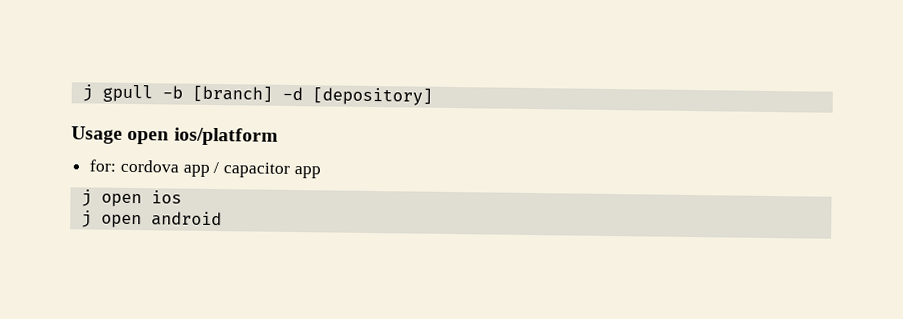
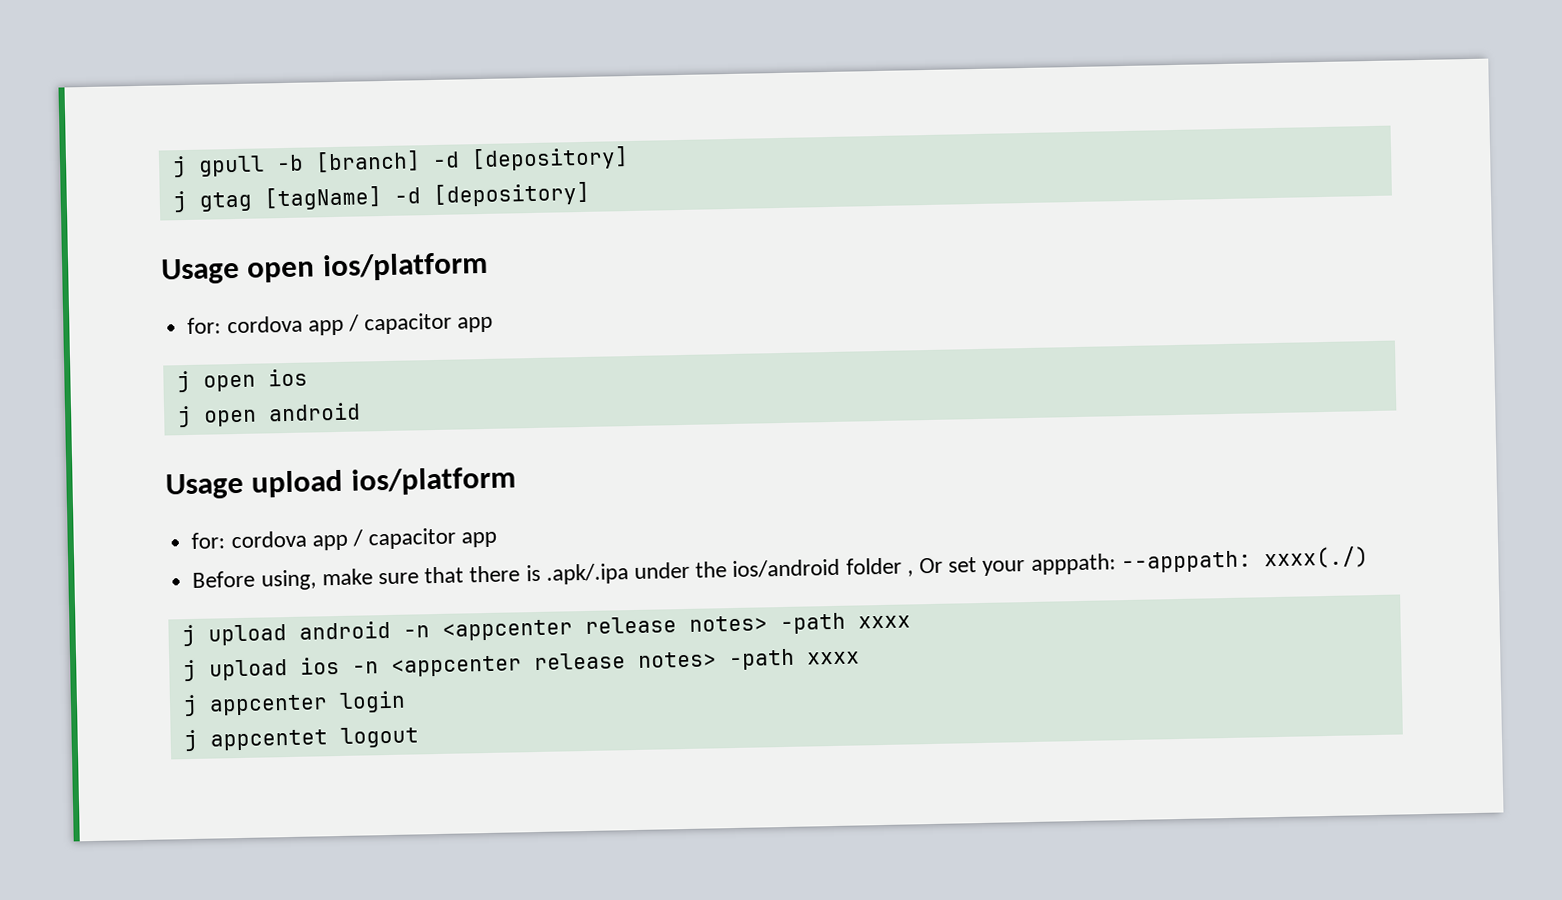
+ j gtag [tagName] -d [depository]
+ Usage upload ios/platform
+ for: cordova app / capacitor app
+ Before using, make sure that there is .apk/.ipa under the ios/android folder , Or set your apppath: --apppath: xxxx(./)
+ j upload android -n <appcenter release notes> -path xxxx
+ j upload ios -n <appcenter release notes> -path xxxx
+ j appcenter login
+ j appcentet logout

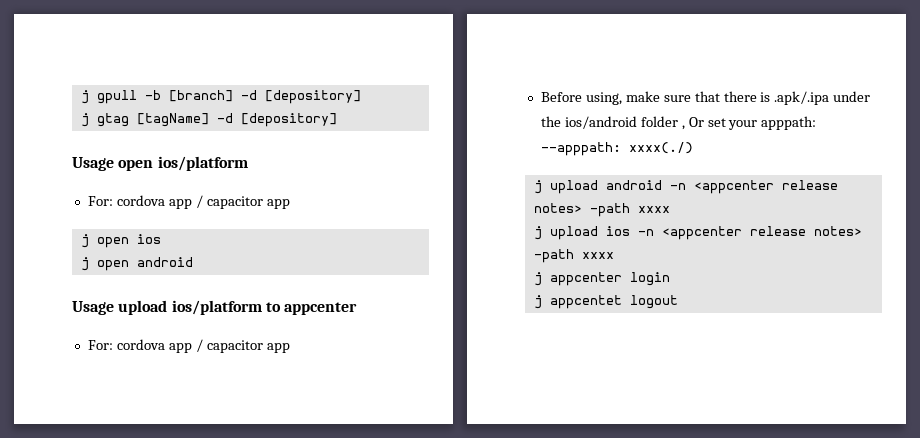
  Usage open ios/platform
- for: cordova app / capacitor app
+ For: cordova app / capacitor app
- Usage upload ios/platform
- for: cordova app / capacitor app
+ Usage upload ios/platform to appcenter
+ For: cordova app / capacitor app

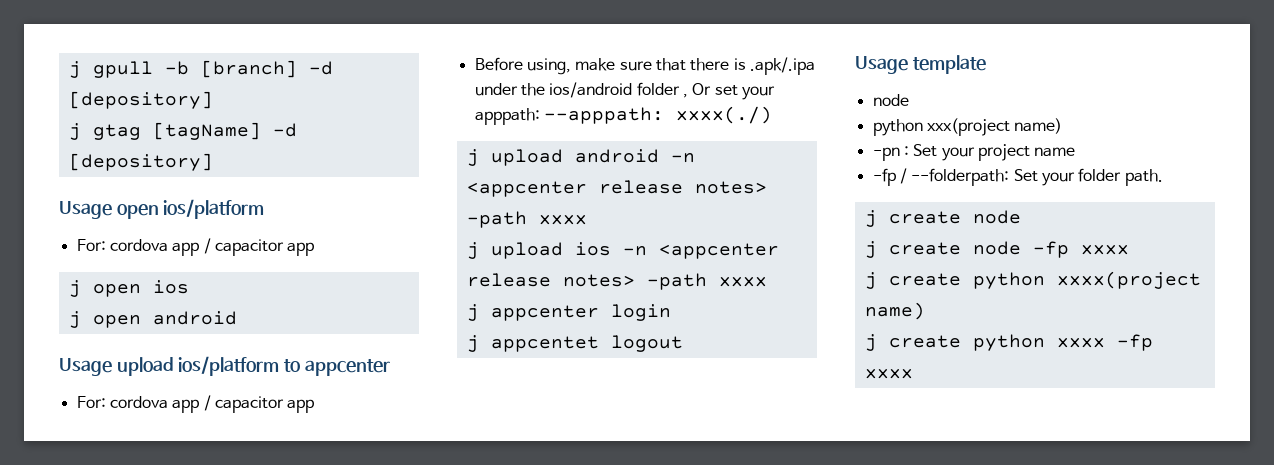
+ Usage template
+ node
+ python xxx(project name)
+ -pn : Set your project name
+ -fp / --folderpath: Set your folder path.
+ j create node
+ j create node -fp xxxx
+ j create python xxxx(project name)
+ j create python xxxx -fp xxxx

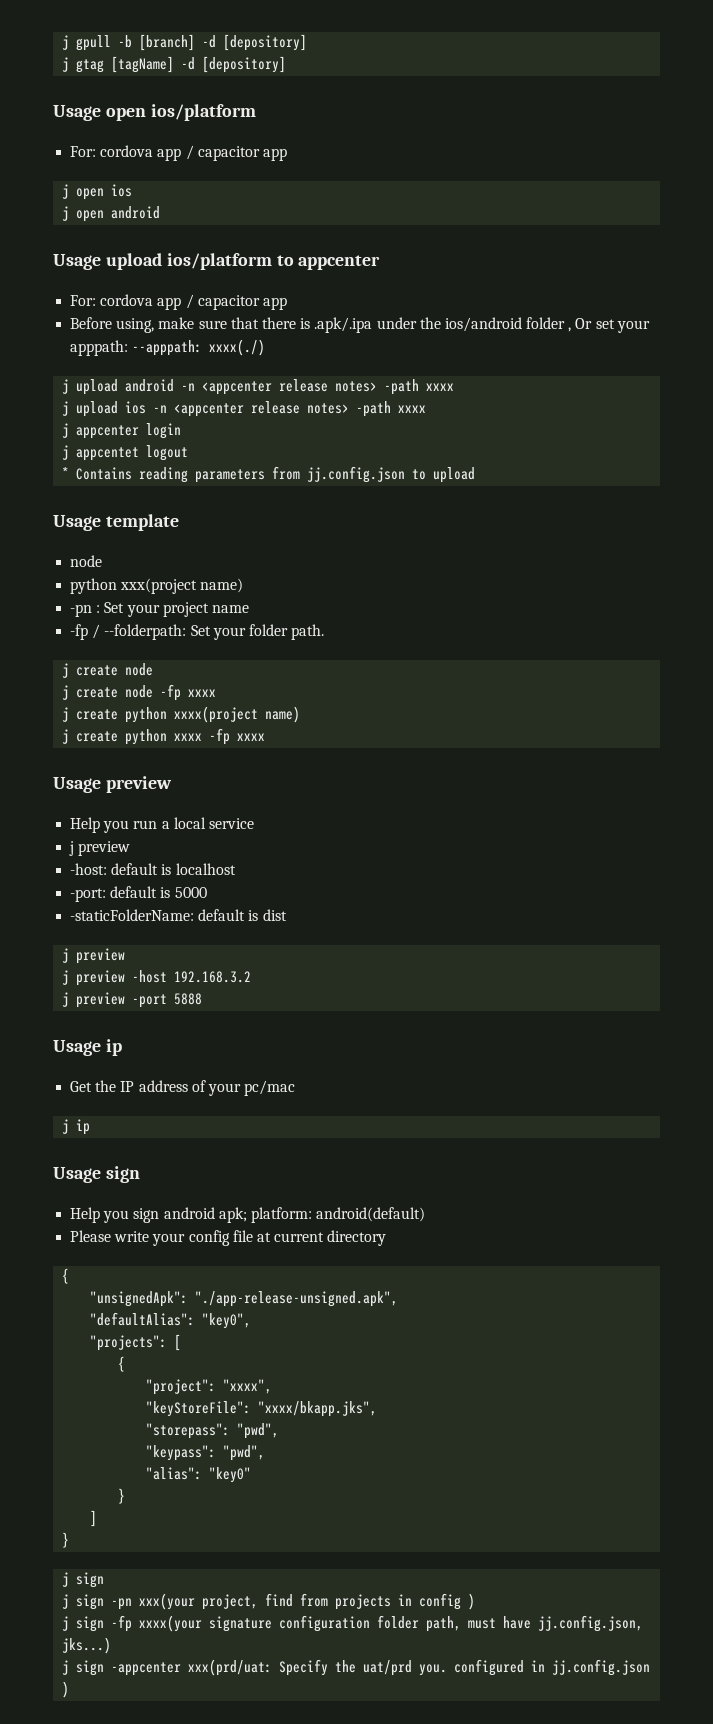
+ * Contains reading parameters from jj.config.json to upload
+ Usage preview
+ Help you run a local service
+ j preview
+ -host: default is localhost
+ -port: default is 5000
+ -staticFolderName: default is dist
+ j preview
+ j preview -host 192.168.3.2
+ j preview -port 5888
+ Usage ip
+ Get the IP address of your pc/mac
+ j ip
+ Usage sign
+ Help you sign android apk; platform: android(default)
+ Please write your config file at current directory
+ {
+ "unsignedApk": "./app-release-unsigned.apk",
+ "defaultAlias": "key0",
+ "projects": [
+ {
+ "project": "xxxx",
+ "keyStoreFile": "xxxx/bkapp.jks",
+ "storepass": "pwd",
+ "keypass": "pwd",
+ "alias": "key0"
+ }
+ ]
+ }
+ j sign
+ j sign -pn xxx(your project, find from projects in config )
+ j sign -fp xxxx(your signature configuration folder path, must have jj.config.json, jks...)
+ j sign -appcenter xxx(prd/uat: Specify the uat/prd you. configured in jj.config.json )

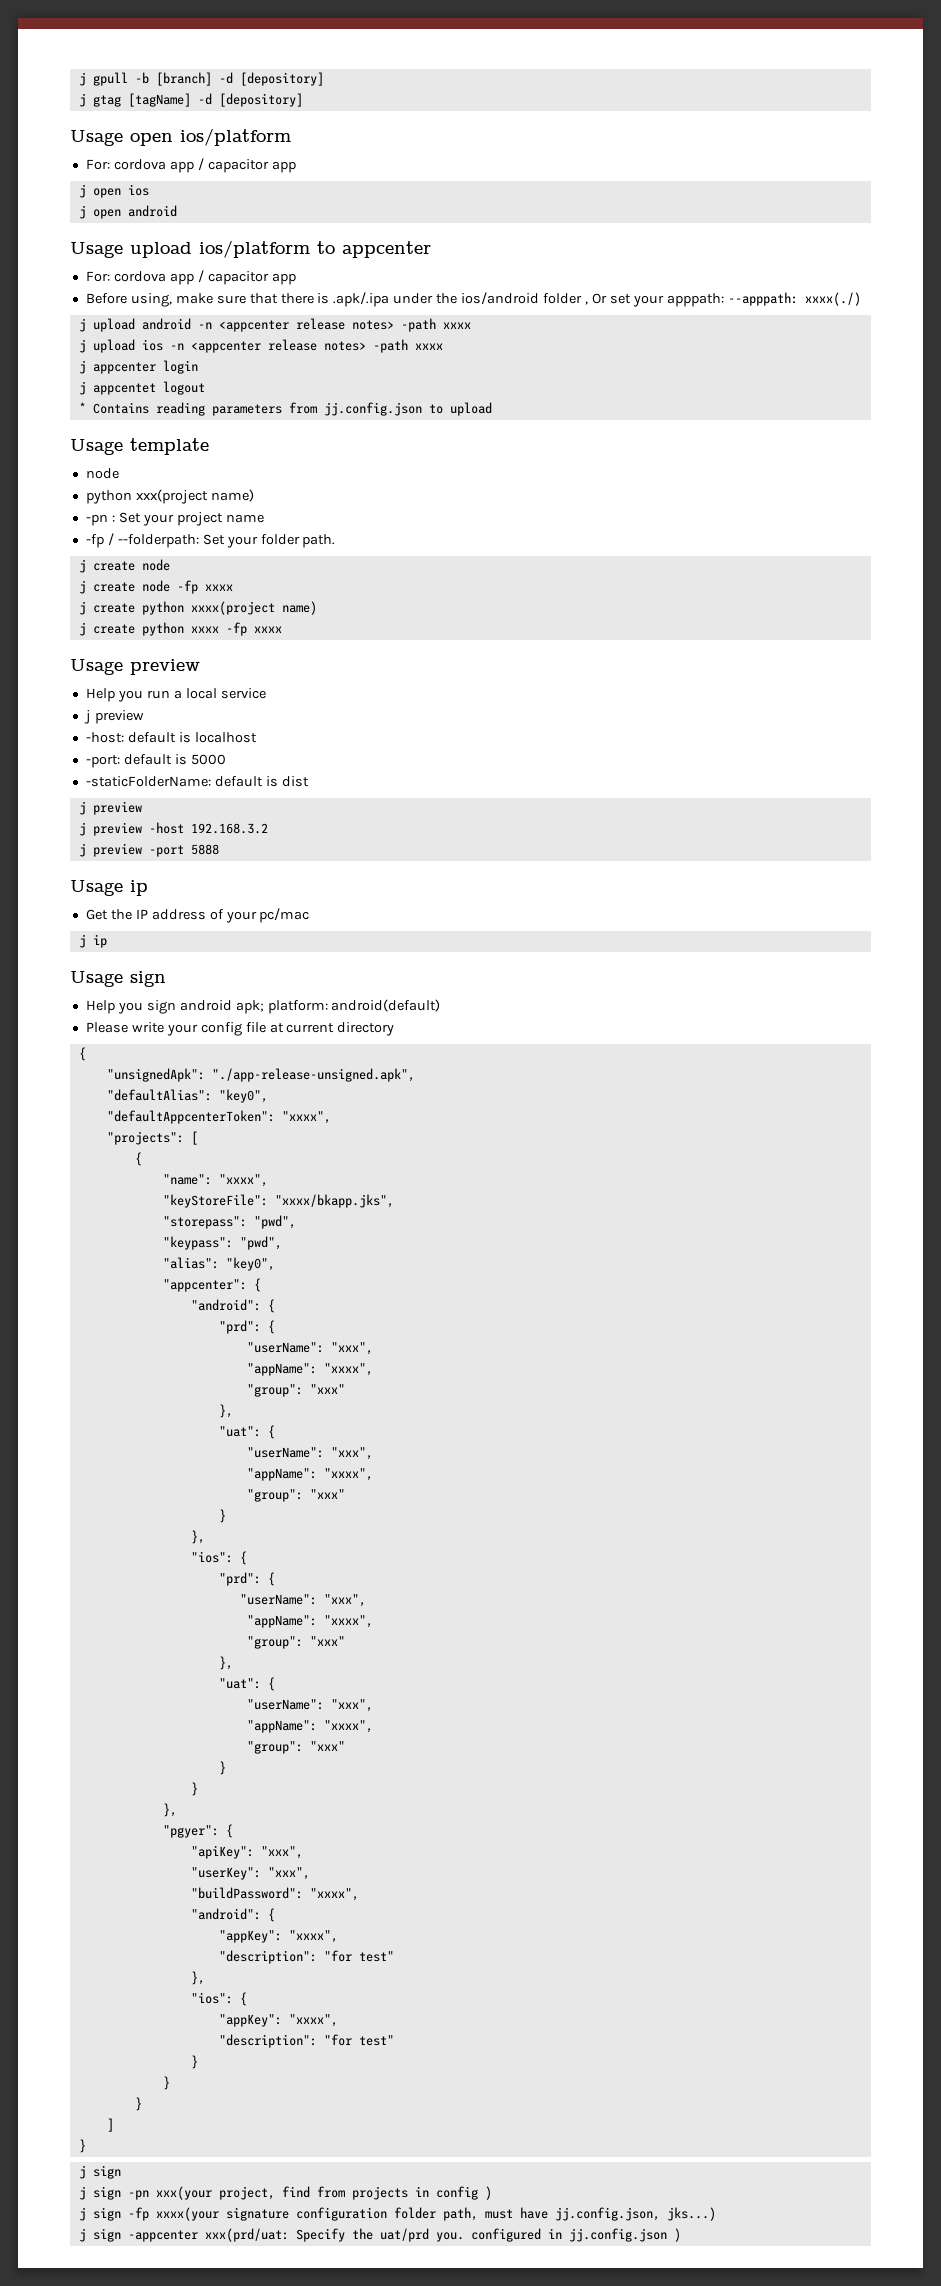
+ "defaultAppcenterToken": "xxxx",
- "project": "xxxx",
+ "name": "xxxx",
- "alias": "key0"
+ "alias": "key0",
+ "appcenter": {
+ "android": {
+ "prd": {
+ "userName": "xxx",
+ "appName": "xxxx",
+ "group": "xxx"
+ },
+ "uat": {
+ "userName": "xxx",
+ "appName": "xxxx",
+ "group": "xxx"
+ }
+ },
+ "ios": {
+ "prd": {
+ "userName": "xxx",
+ "appName": "xxxx",
+ "group": "xxx"
+ },
+ "uat": {
+ "userName": "xxx",
+ "appName": "xxxx",
+ "group": "xxx"
+ }
+ }
+ },
+ "pgyer": {
+ "apiKey": "xxx",
+ "userKey": "xxx",
+ "buildPassword": "xxxx",
+ "android": {
+ "appKey": "xxxx",
+ "description": "for test"
+ },
+ "ios": {
+ "appKey": "xxxx",
+ "description": "for test"
+ }
+ }

